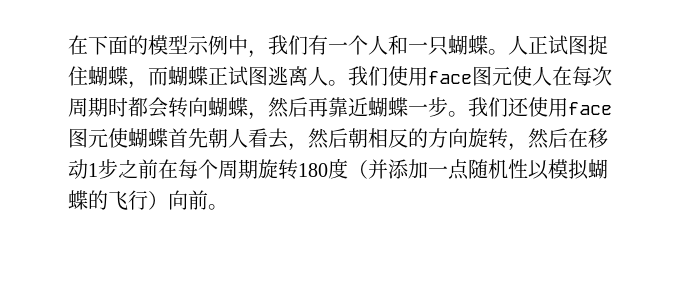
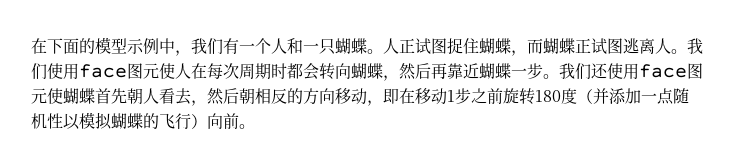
- 我们还使用face图元使蝴蝶首先朝人看去，然后朝相反的方向旋转，然后在移动1步之前在每个周期旋转180度（并添加一点随机性以模拟蝴蝶的飞行）向前。
+ 我们还使用face图元使蝴蝶首先朝人看去，然后朝相反的方向移动，即在移动1步之前旋转180度（并添加一点随机性以模拟蝴蝶的飞行）向前。

